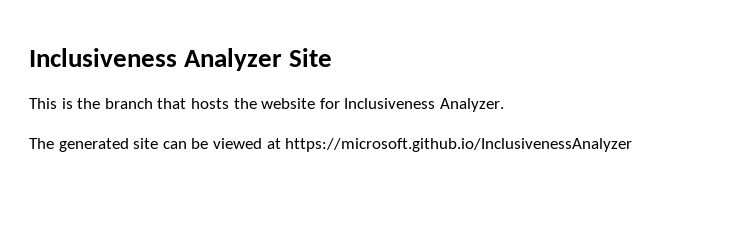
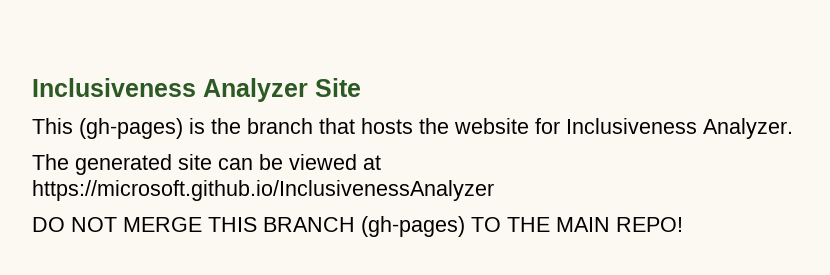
- This is the branch that hosts the website for Inclusiveness Analyzer.
+ This (gh-pages) is the branch that hosts the website for Inclusiveness Analyzer.
+ DO NOT MERGE THIS BRANCH (gh-pages) TO THE MAIN REPO!

